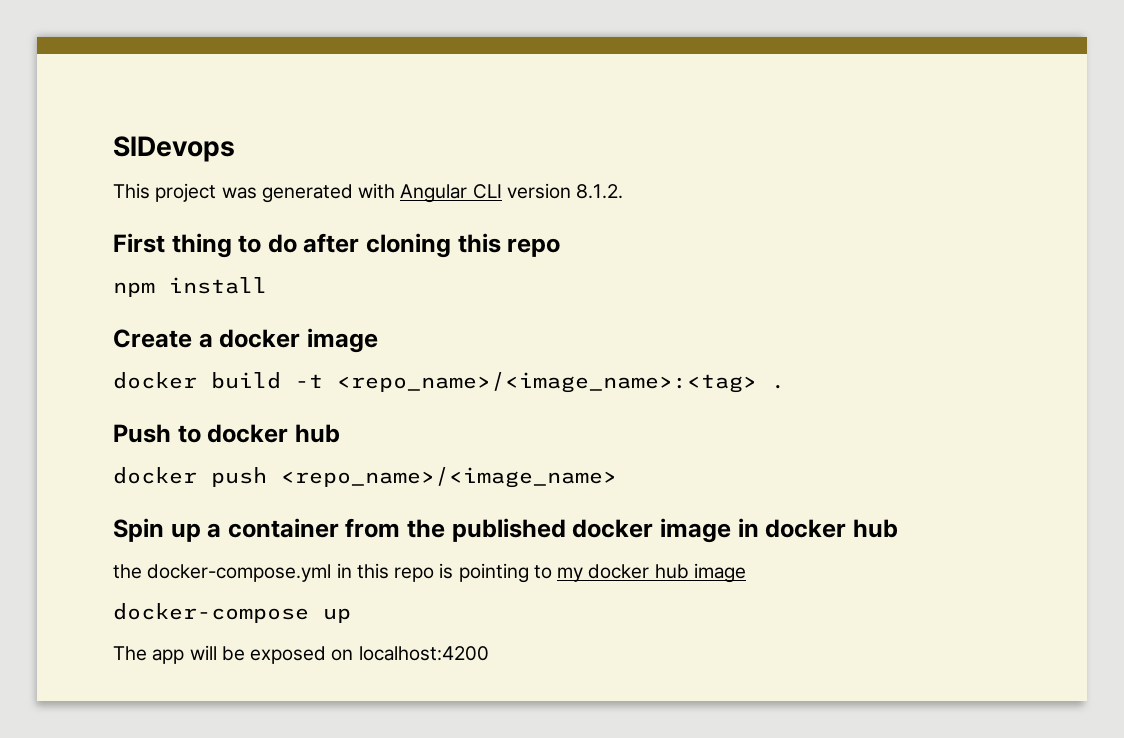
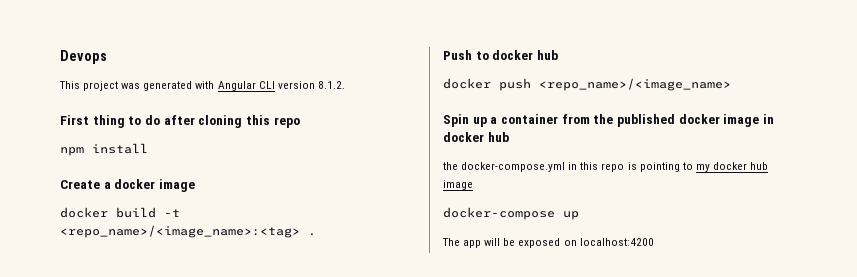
- SlDevops
+ Devops

